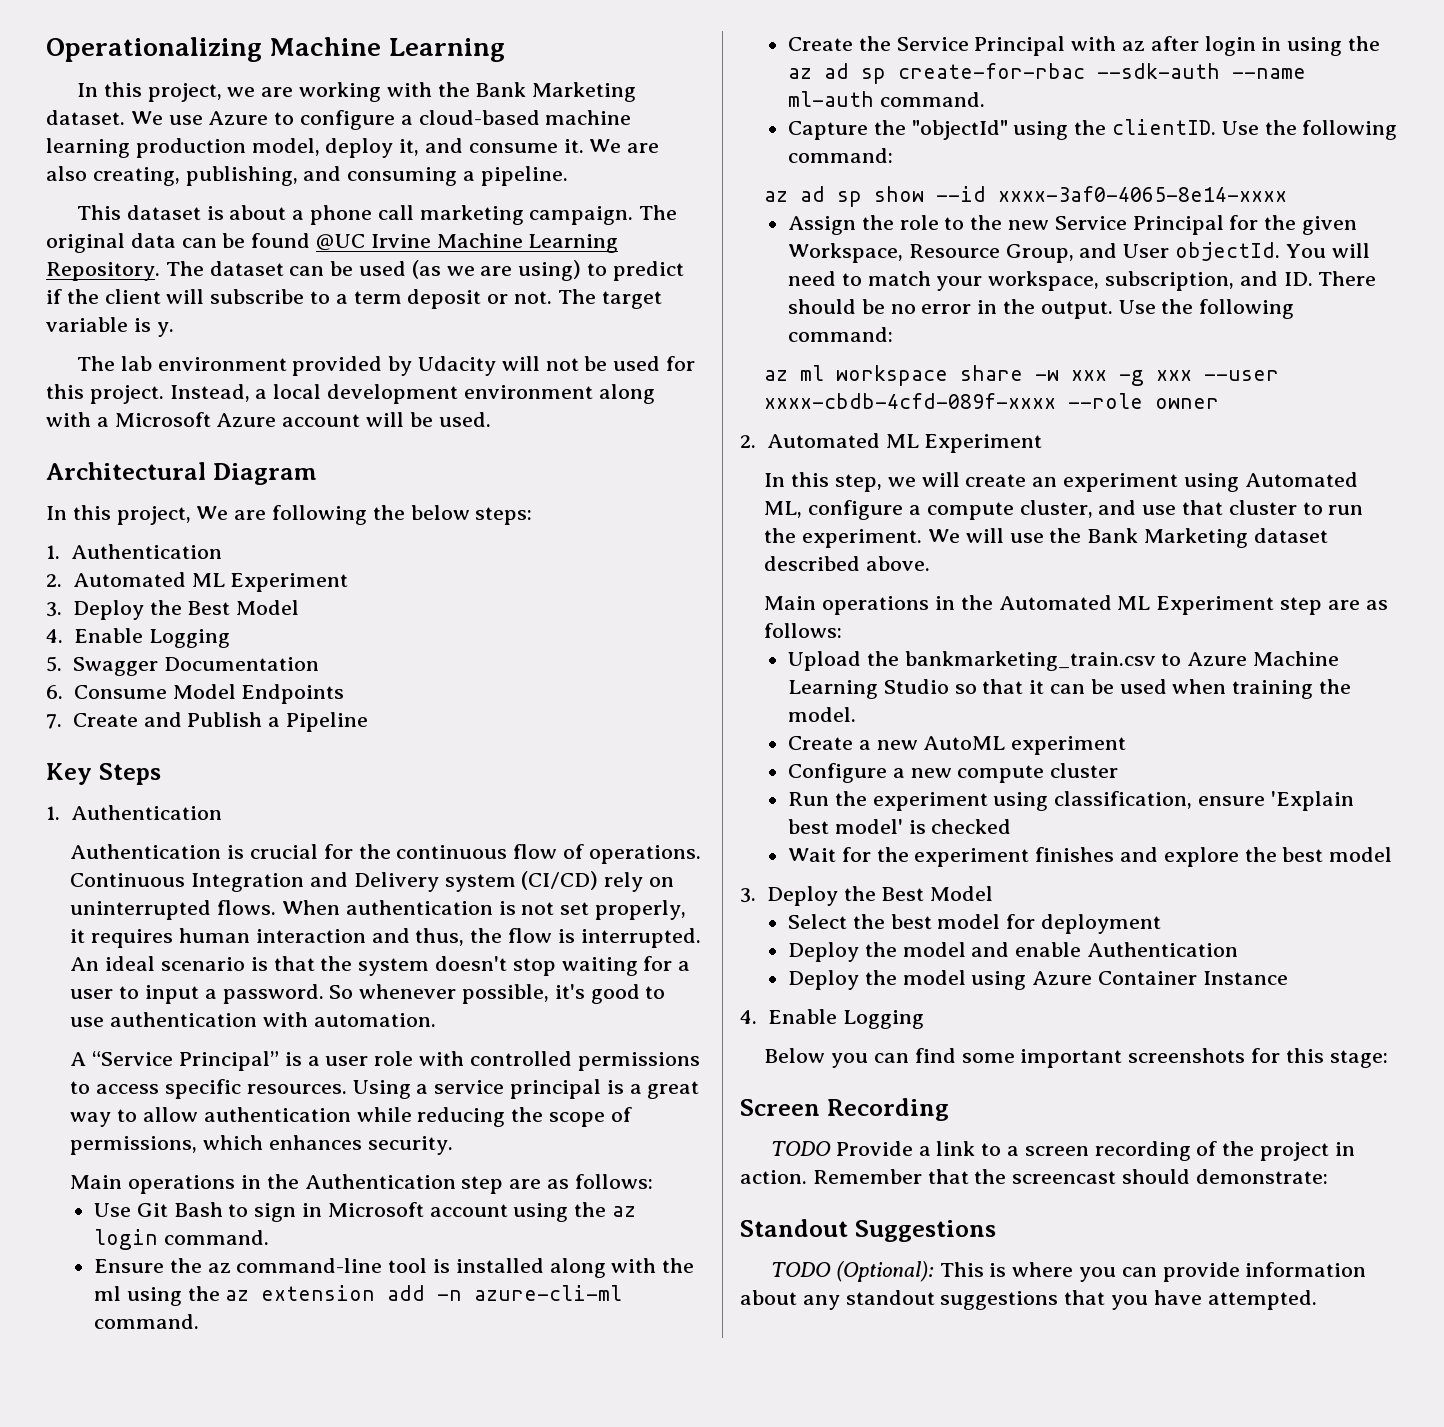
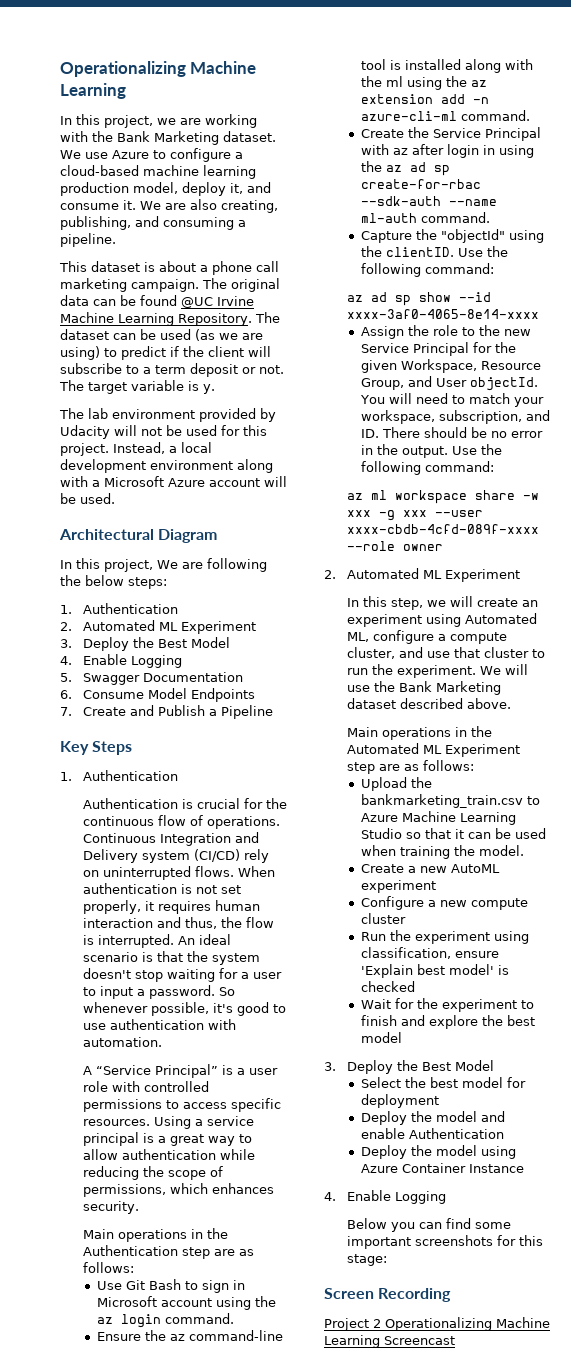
- Wait for the experiment finishes and explore the best model
+ Wait for the experiment to finish and explore the best model
- TODO Provide a link to a screen recording of the project in action. Remember that the screencast should demonstrate:
- Standout Suggestions
- TODO (Optional): This is where you can provide information about any standout suggestions that you have attempted.
+ Project 2 Operationalizing Machine Learning Screencast

